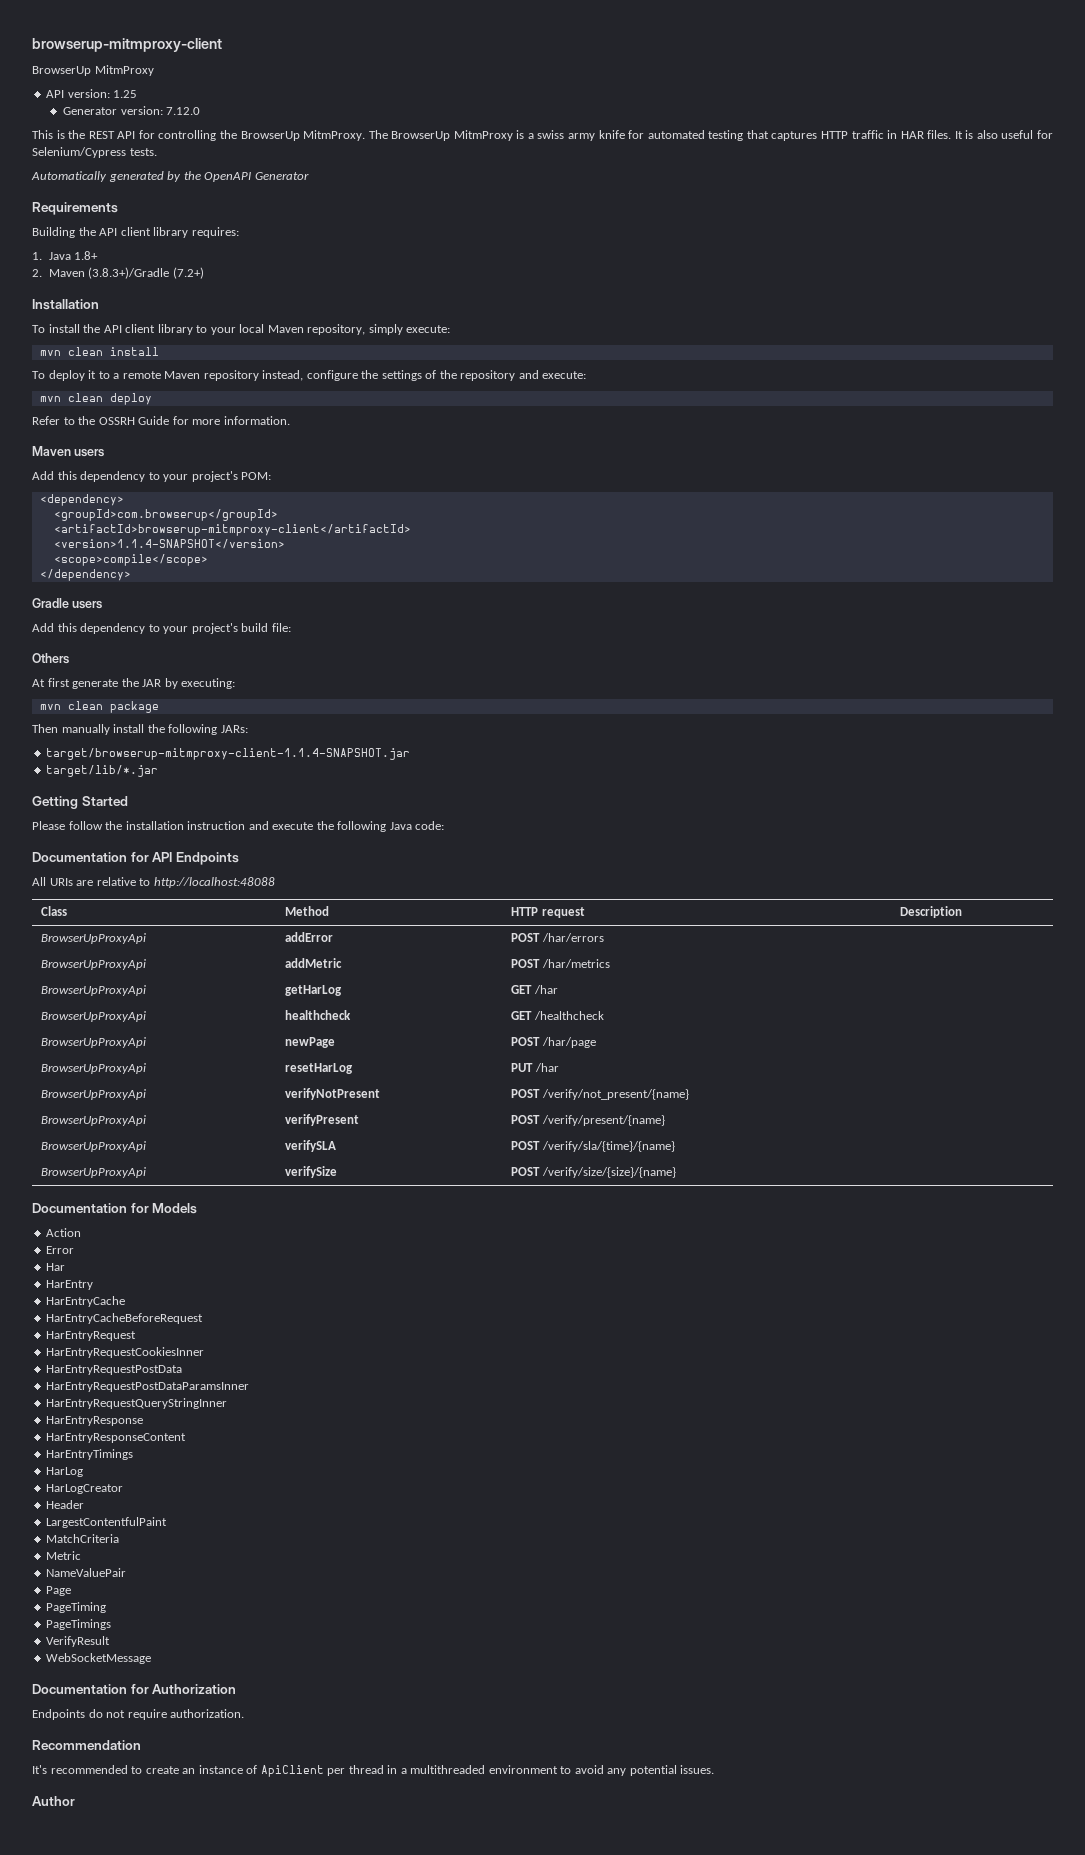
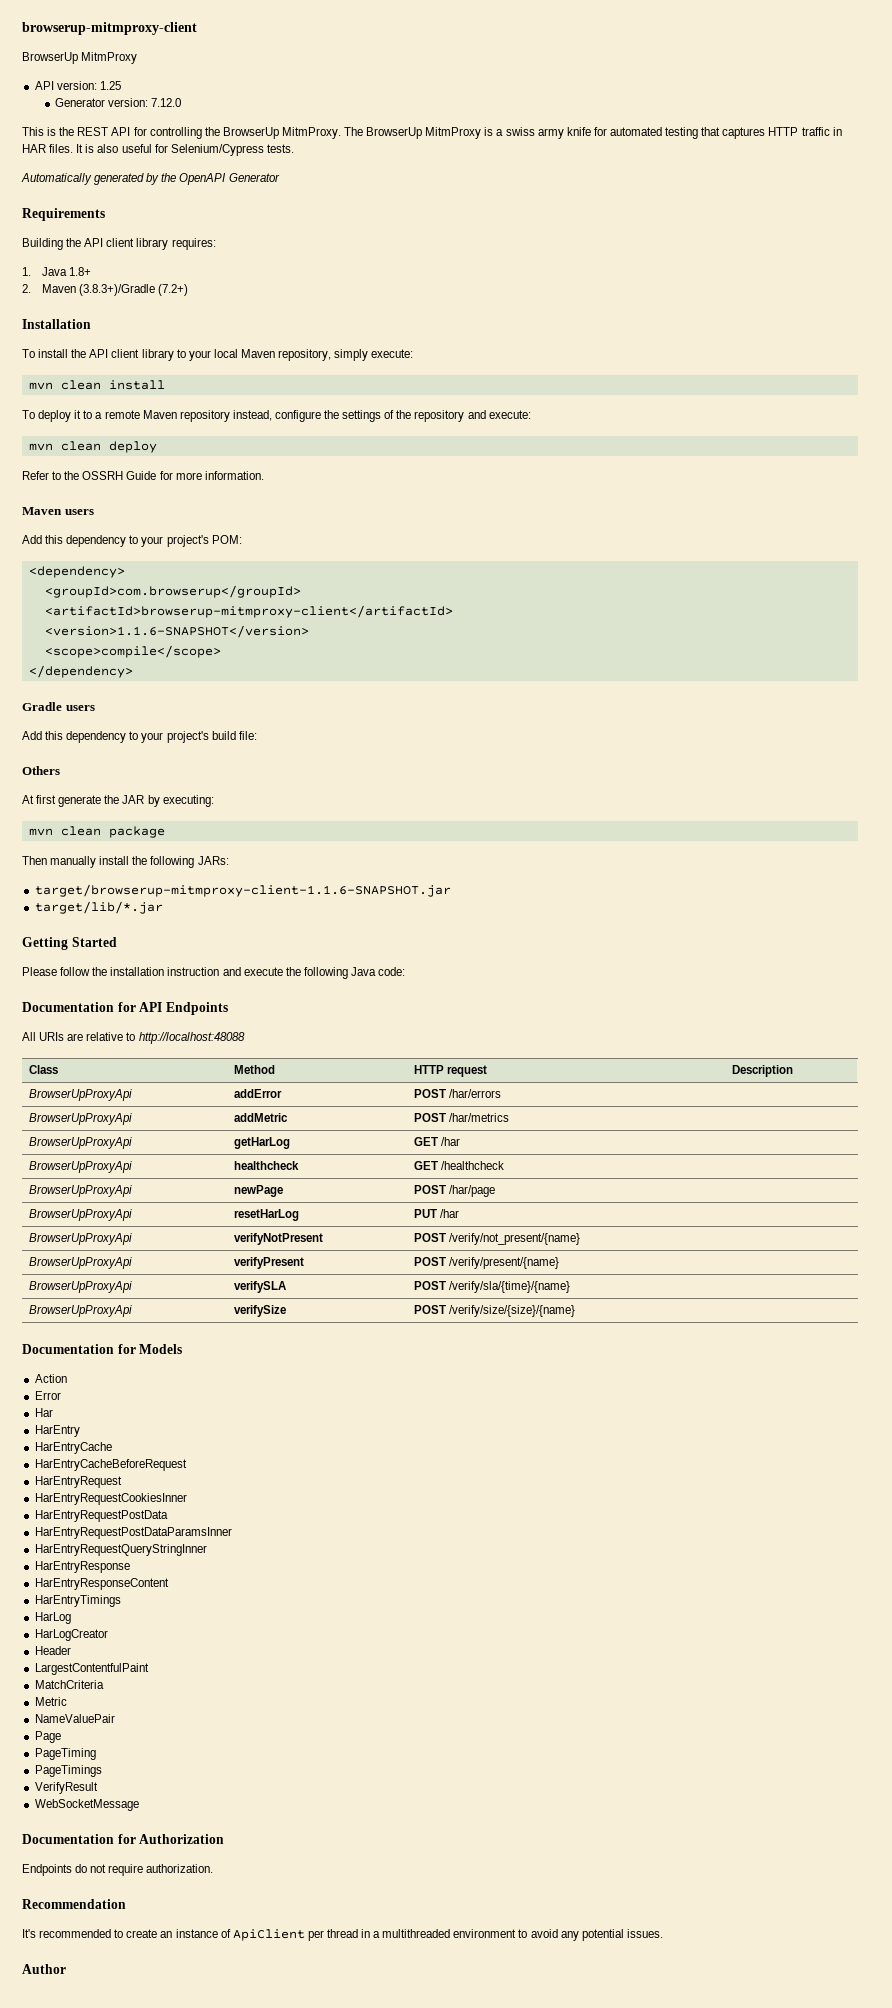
- <version>1.1.4-SNAPSHOT</version>
+ <version>1.1.6-SNAPSHOT</version>
- target/browserup-mitmproxy-client-1.1.4-SNAPSHOT.jar
+ target/browserup-mitmproxy-client-1.1.6-SNAPSHOT.jar

